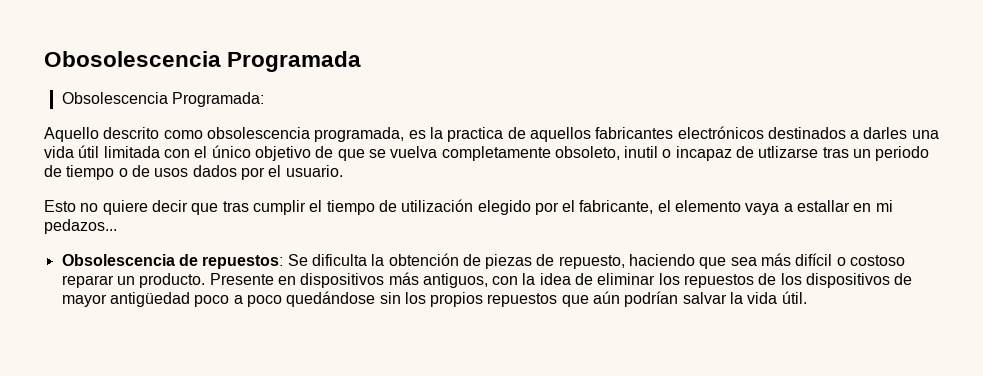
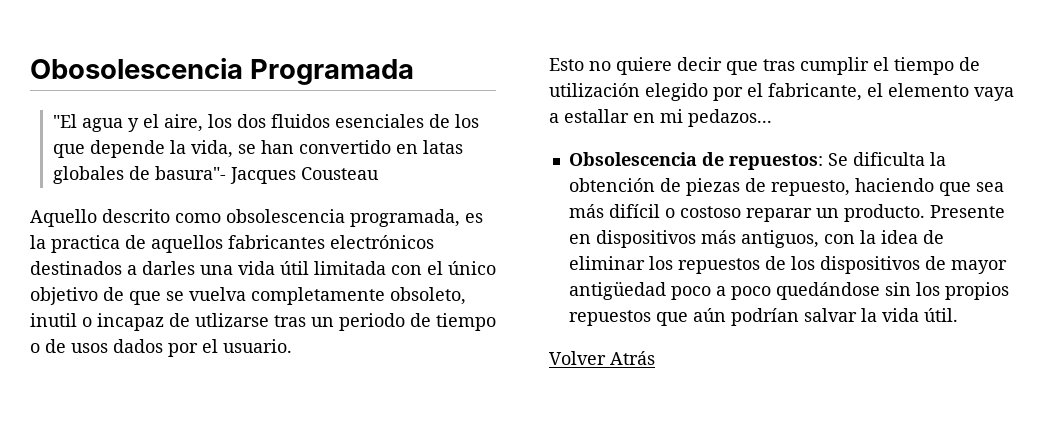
- Obsolescencia Programada:
+ "El agua y el aire, los dos fluidos esenciales de los que depende la vida, se han convertido en latas globales de basura"- Jacques Cousteau
+ Volver Atrás

